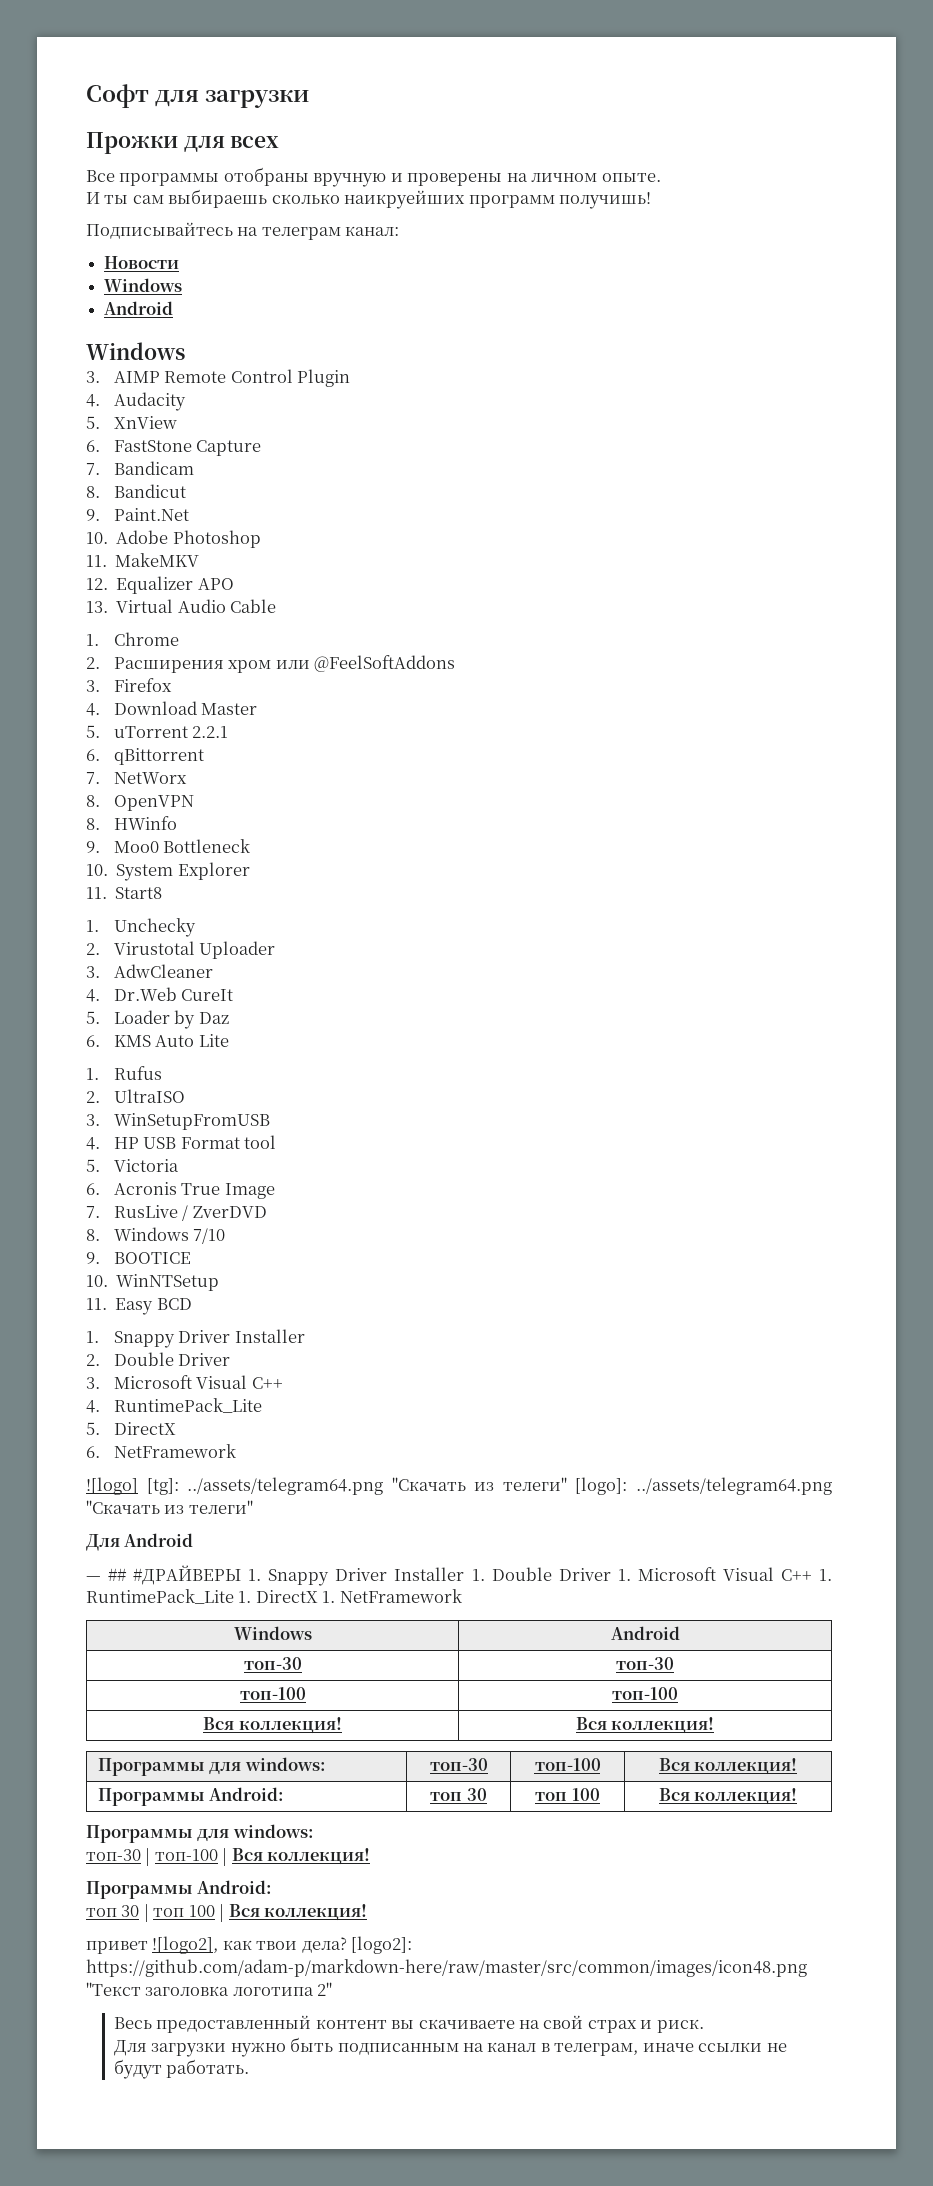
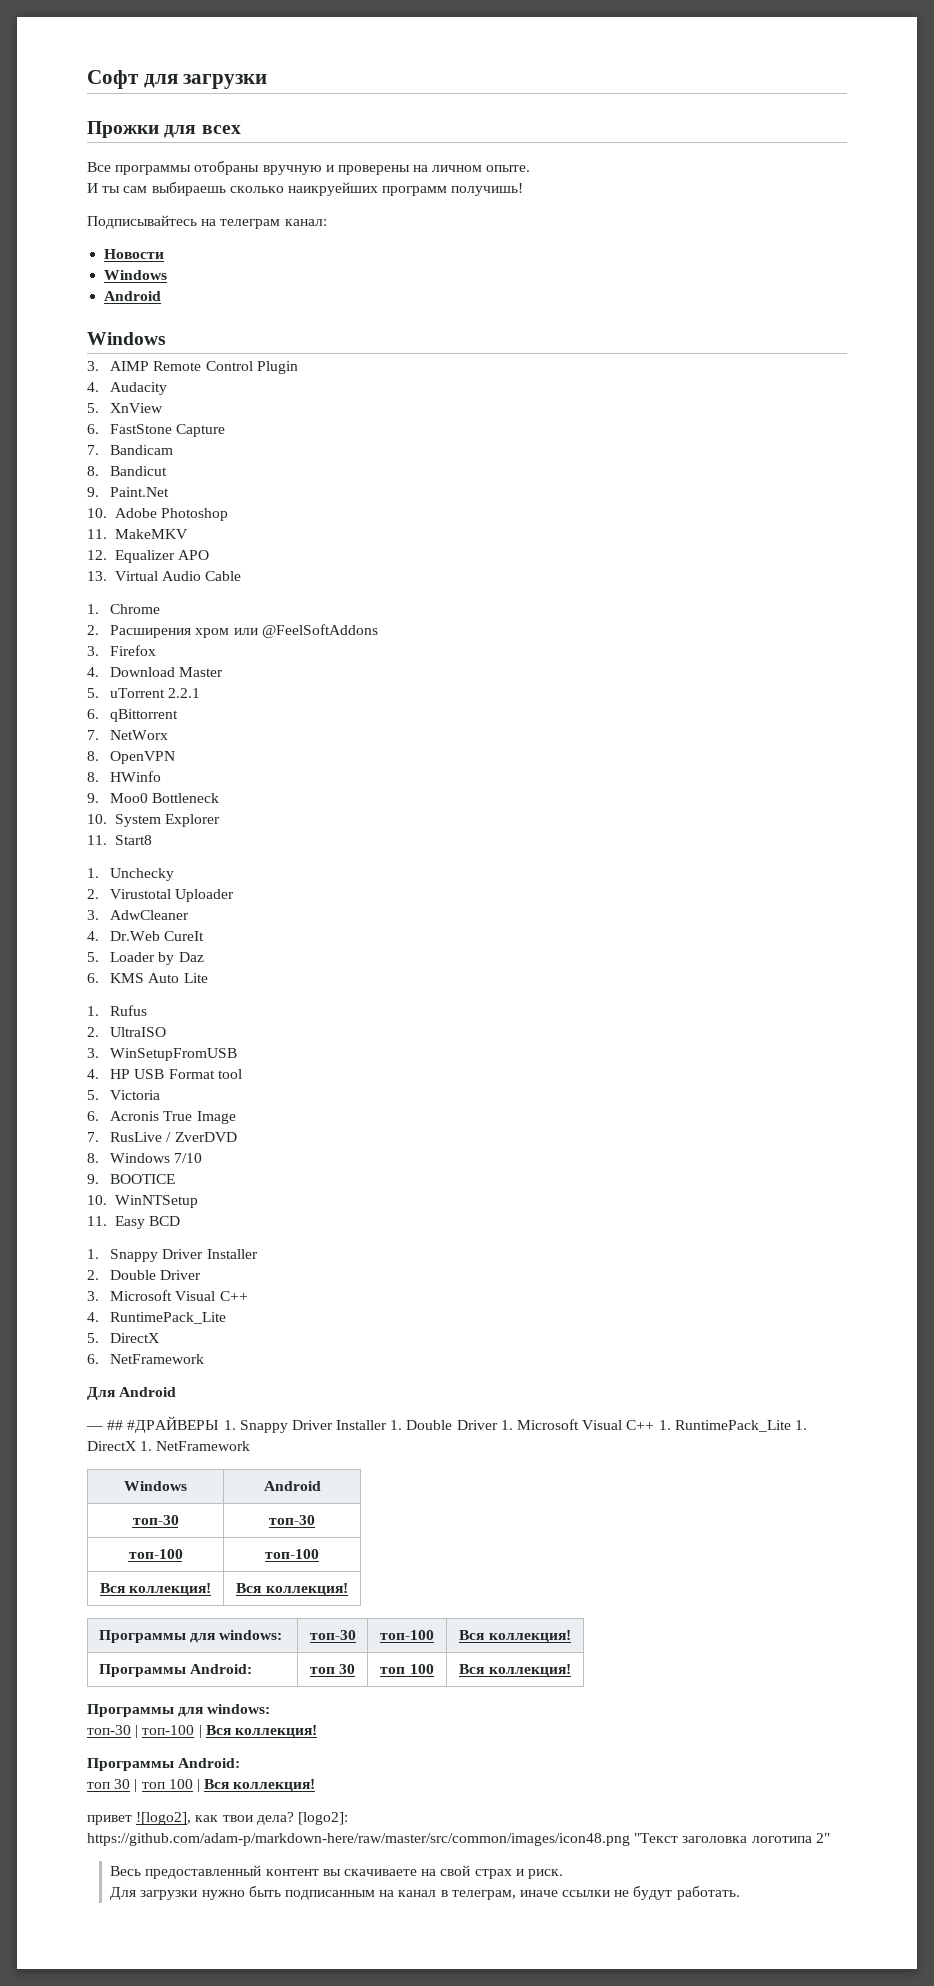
- ![logo] [tg]: ../assets/telegram64.png "Скачать из телеги" [logo]: ../assets/telegram64.png "Скачать из телеги"

